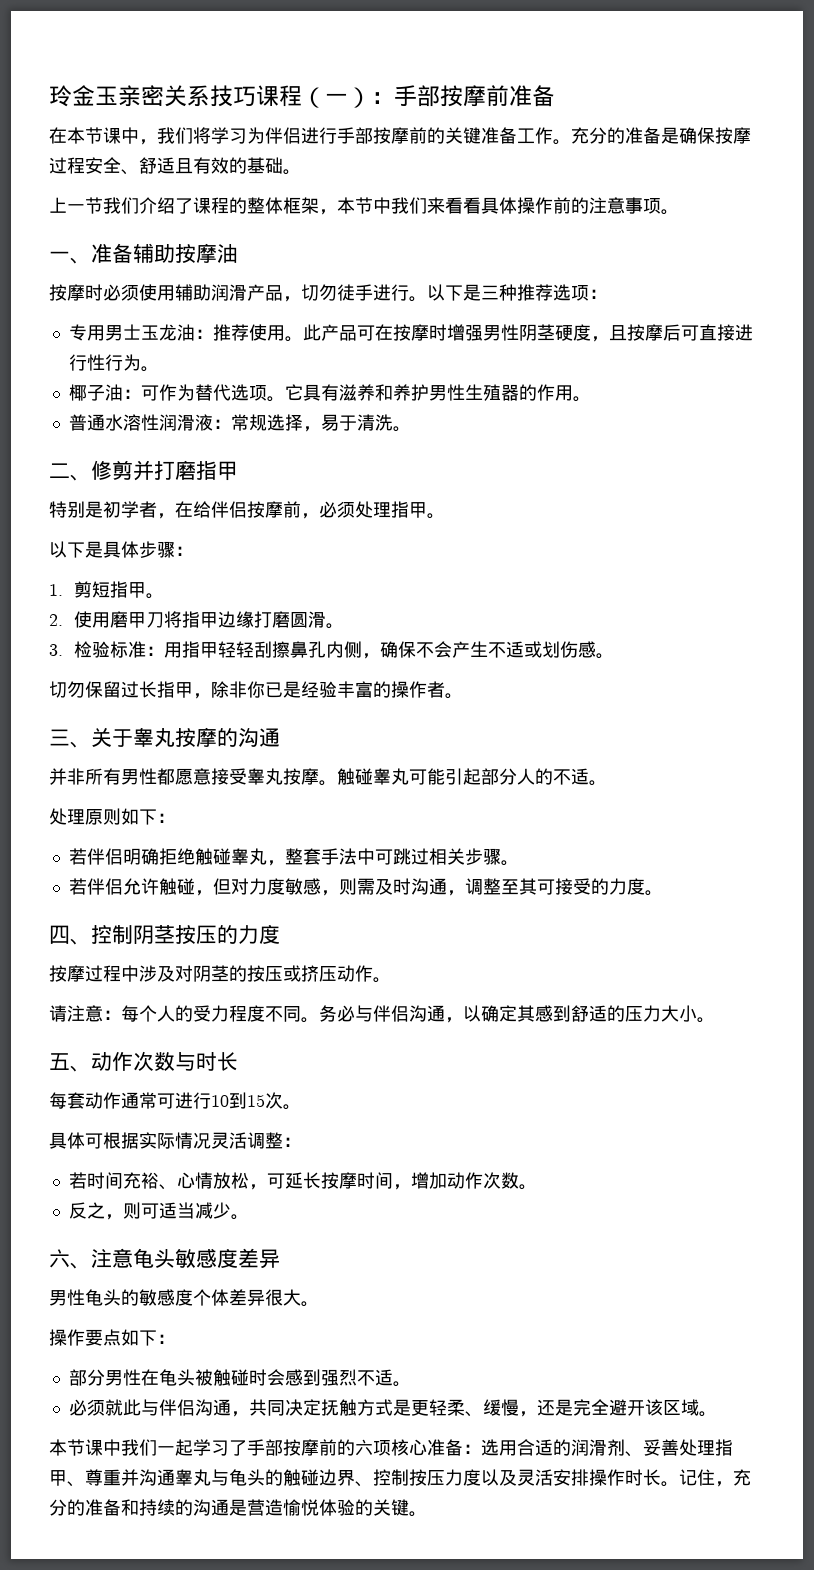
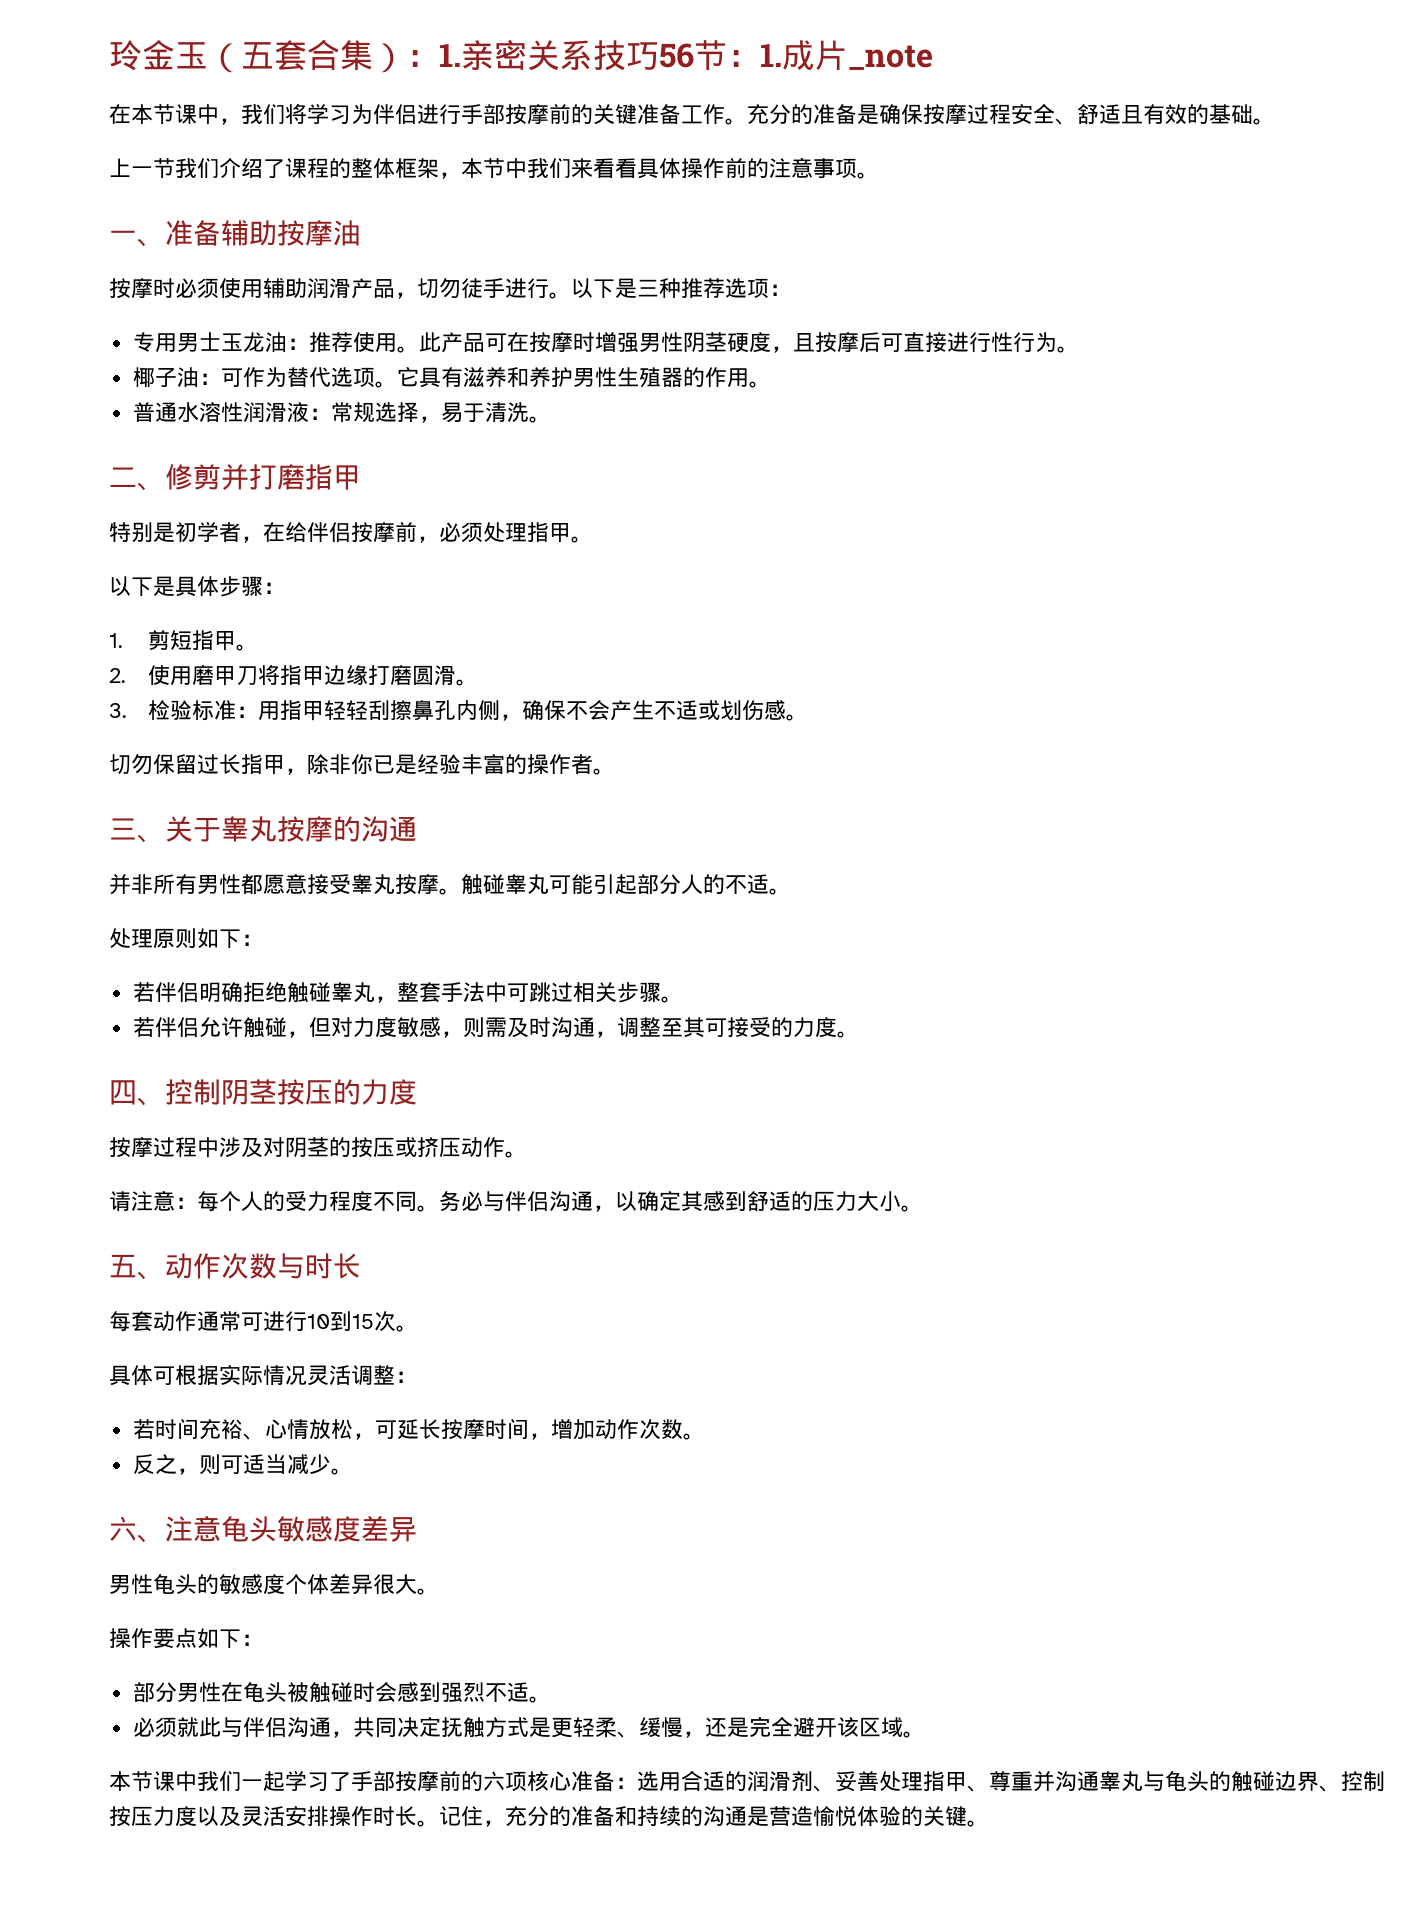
- 玲金玉亲密关系技巧课程（一）：手部按摩前准备
+ 玲金玉（五套合集）：1.亲密关系技巧56节：1.成片_note

